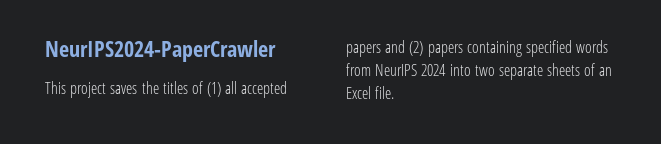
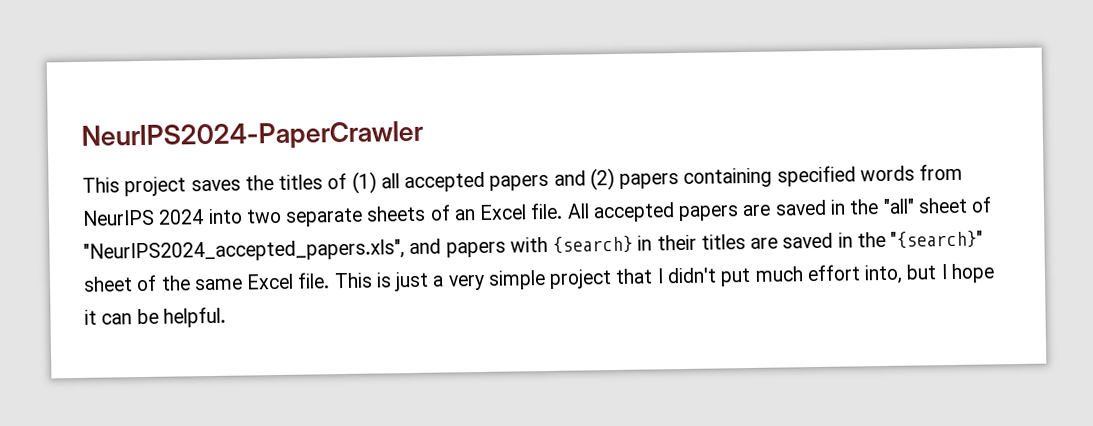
+ All accepted papers are saved in the "all" sheet of "NeurIPS2024_accepted_papers.xls", and papers with {search} in their titles are saved in the "{search}" sheet of the same Excel file. This is just a very simple project that I didn't put much effort into, but I hope it can be helpful.

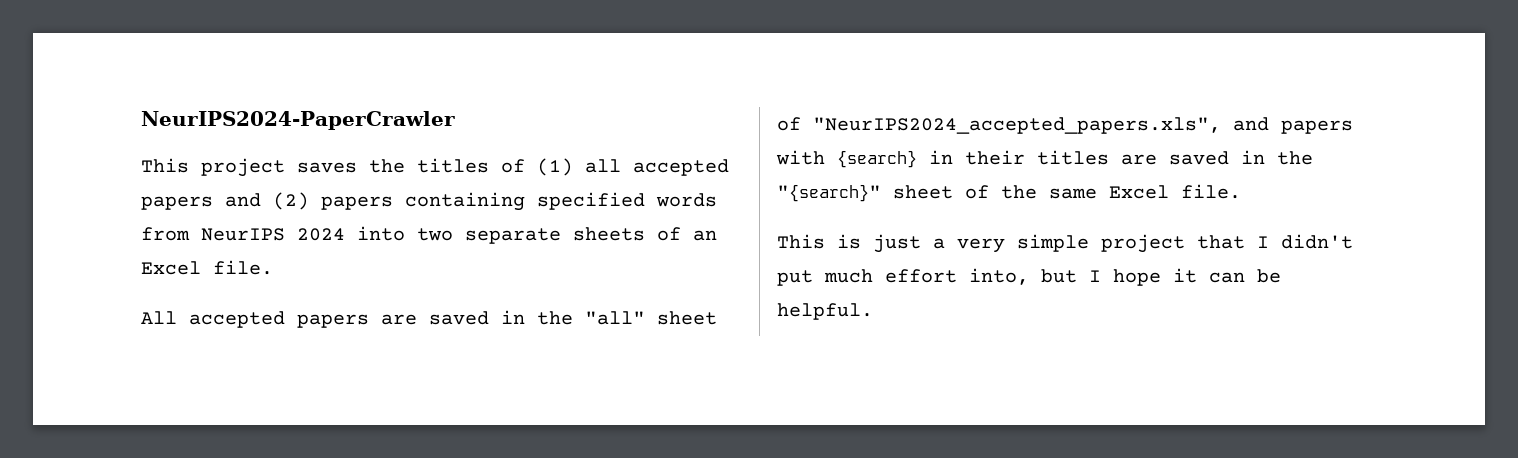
- This project saves the titles of (1) all accepted papers and (2) papers containing specified words from NeurIPS 2024 into two separate sheets of an Excel file. All accepted papers are saved in the "all" sheet of "NeurIPS2024_accepted_papers.xls", and papers with {search} in their titles are saved in the "{search}" sheet of the same Excel file. This is just a very simple project that I didn't put much effort into, but I hope it can be helpful.
+ This project saves the titles of (1) all accepted papers and (2) papers containing specified words from NeurIPS 2024 into two separate sheets of an Excel file.
+ All accepted papers are saved in the "all" sheet of "NeurIPS2024_accepted_papers.xls", and papers with {search} in their titles are saved in the "{search}" sheet of the same Excel file.
+ This is just a very simple project that I didn't put much effort into, but I hope it can be helpful.

